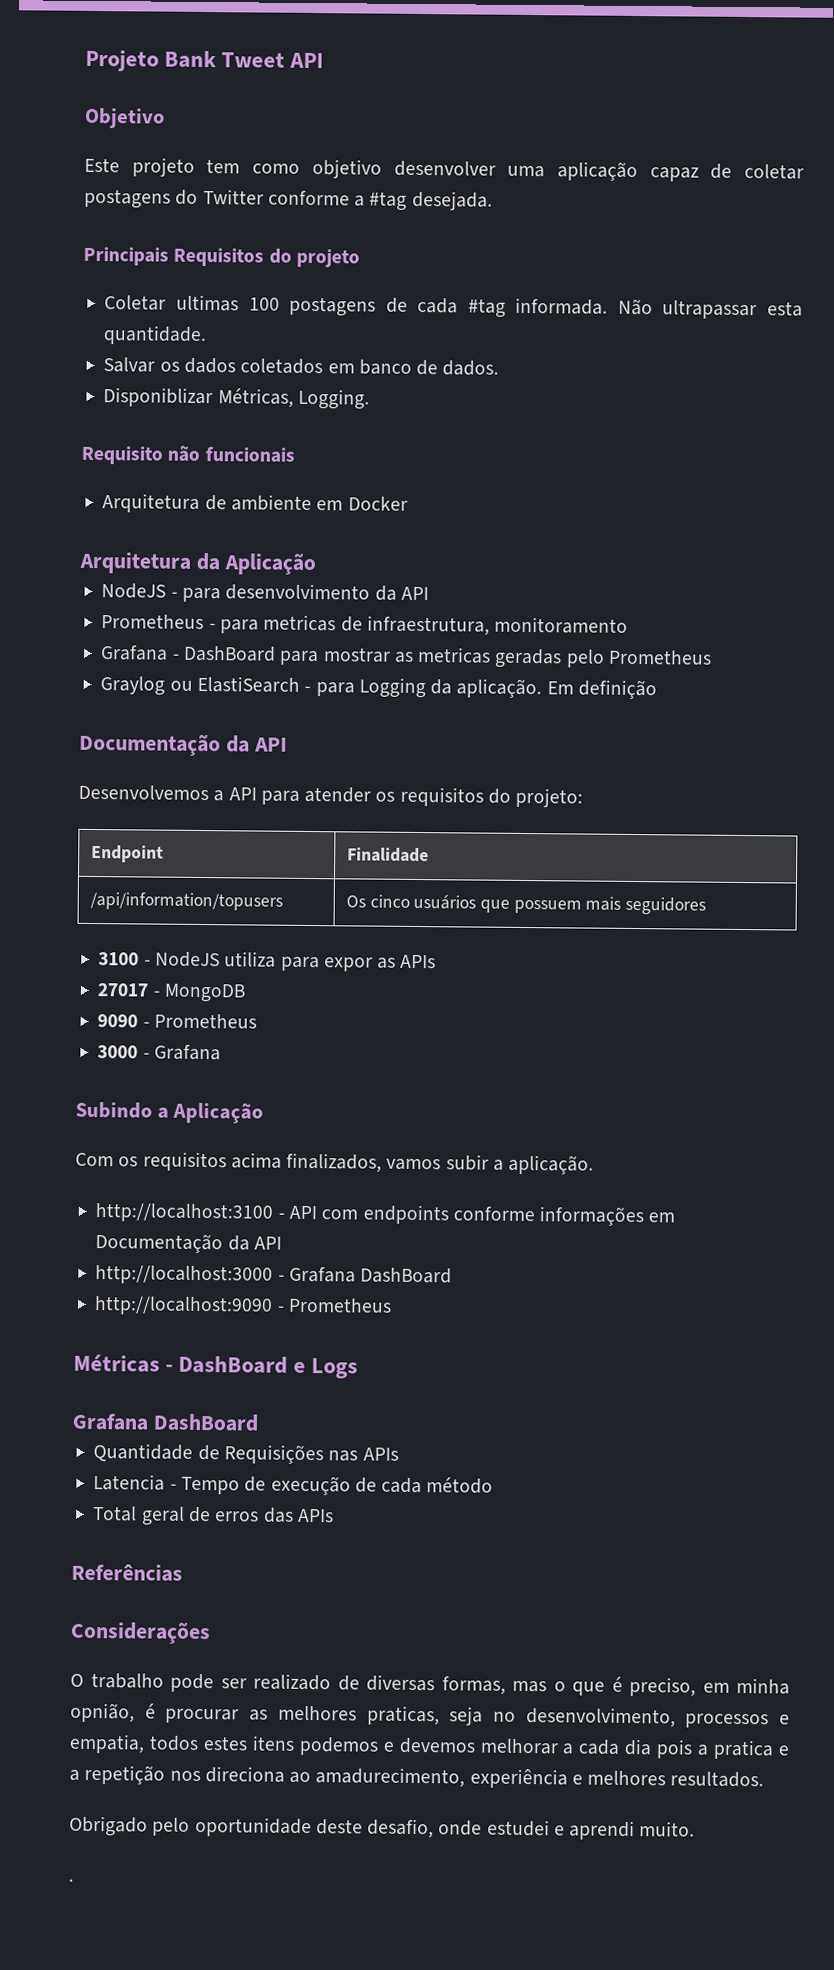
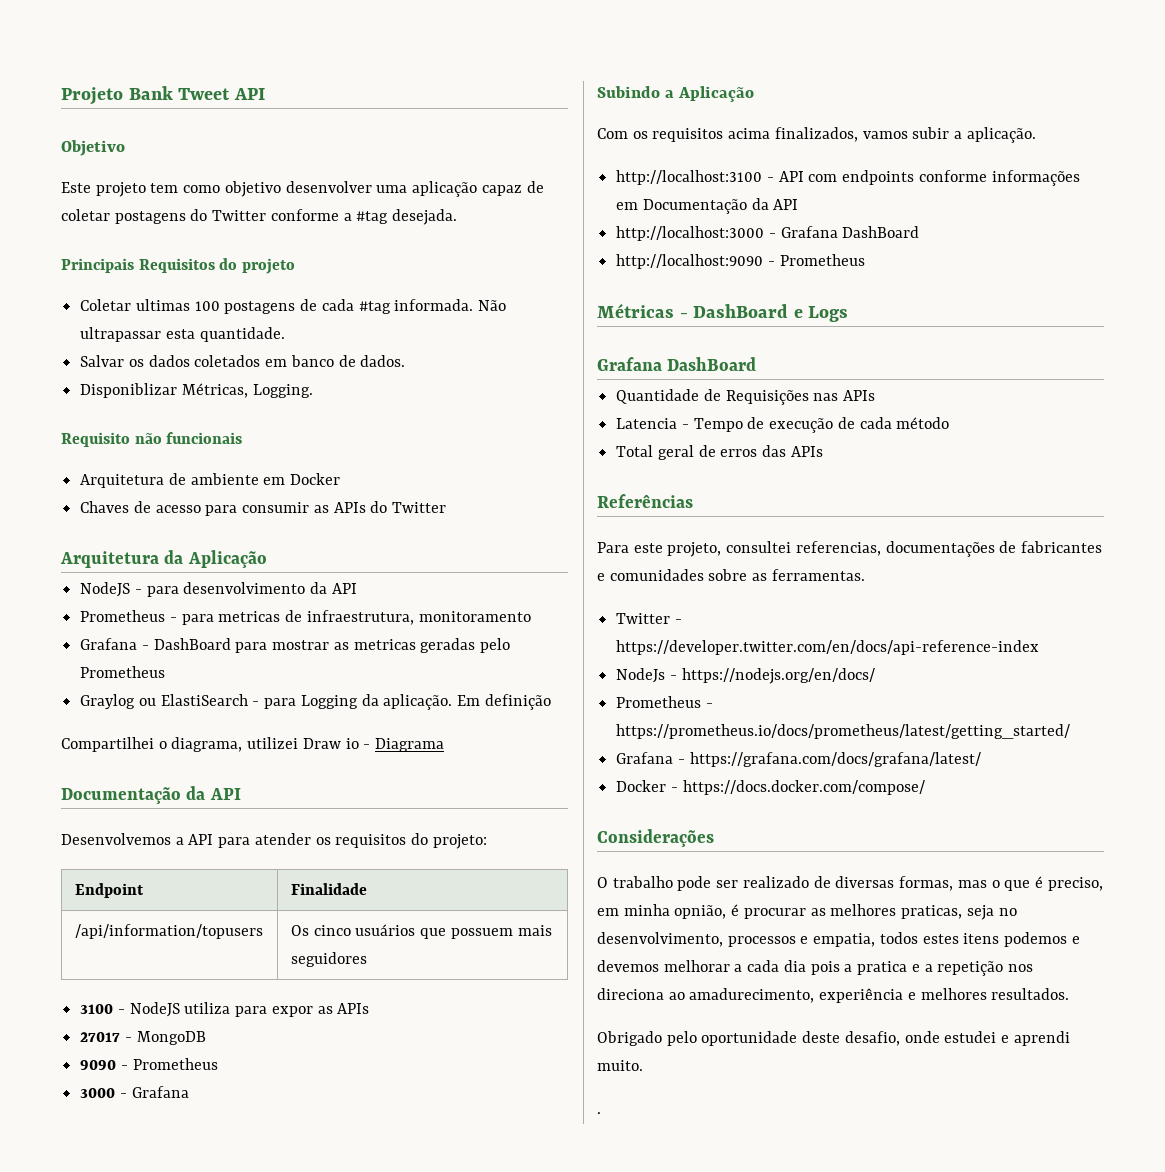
+ Chaves de acesso para consumir as APIs do Twitter
+ Compartilhei o diagrama, utilizei Draw io - Diagrama
+ Para este projeto, consultei referencias, documentações de fabricantes e comunidades sobre as ferramentas.
+ Twitter - https://developer.twitter.com/en/docs/api-reference-index
+ NodeJs - https://nodejs.org/en/docs/
+ Prometheus - https://prometheus.io/docs/prometheus/latest/getting_started/
+ Grafana - https://grafana.com/docs/grafana/latest/
+ Docker - https://docs.docker.com/compose/

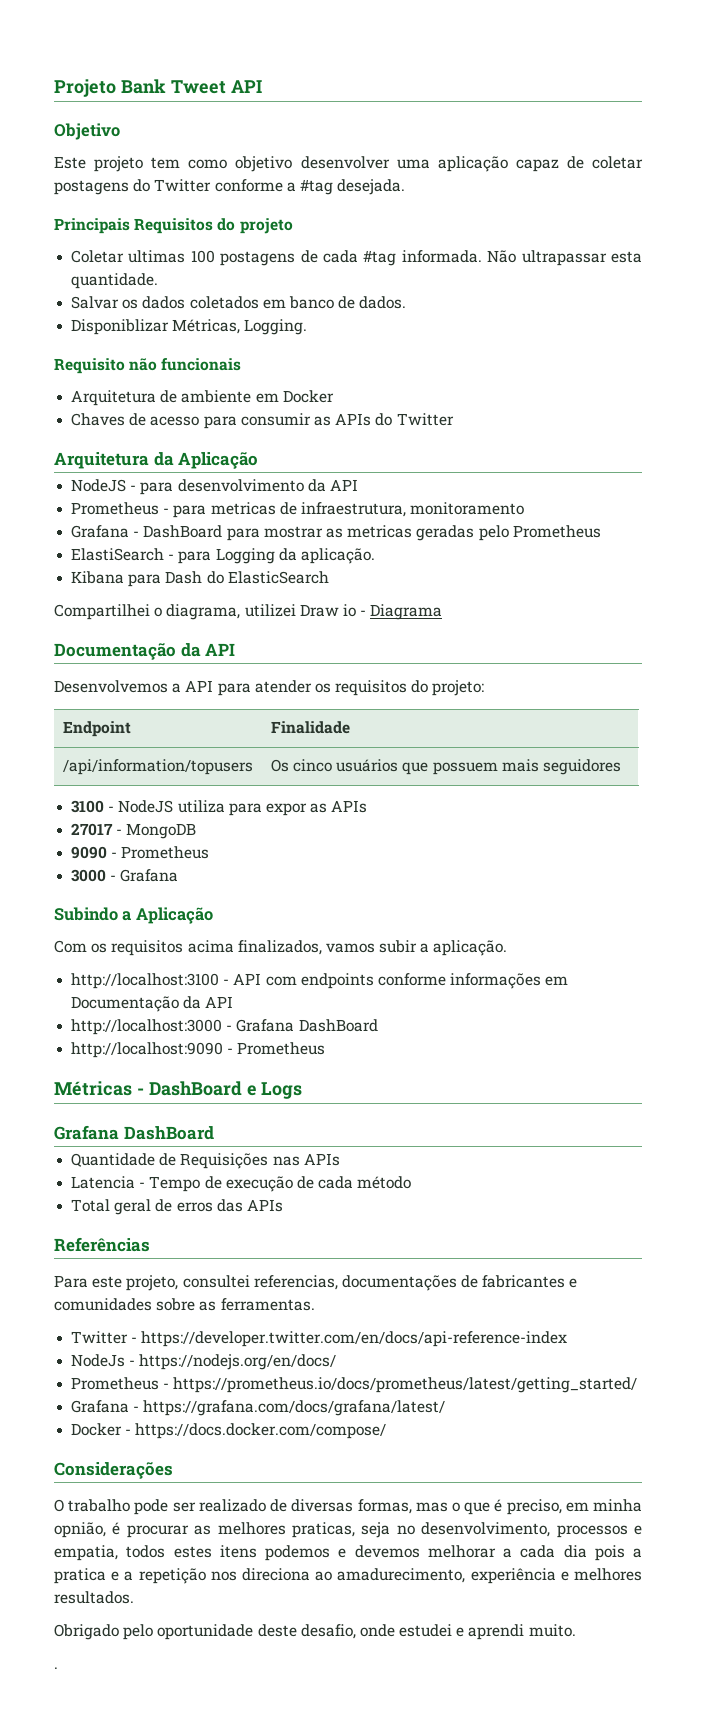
- Graylog ou ElastiSearch - para Logging da aplicação. Em definição
+ ElastiSearch - para Logging da aplicação.
+ Kibana para Dash do ElasticSearch

